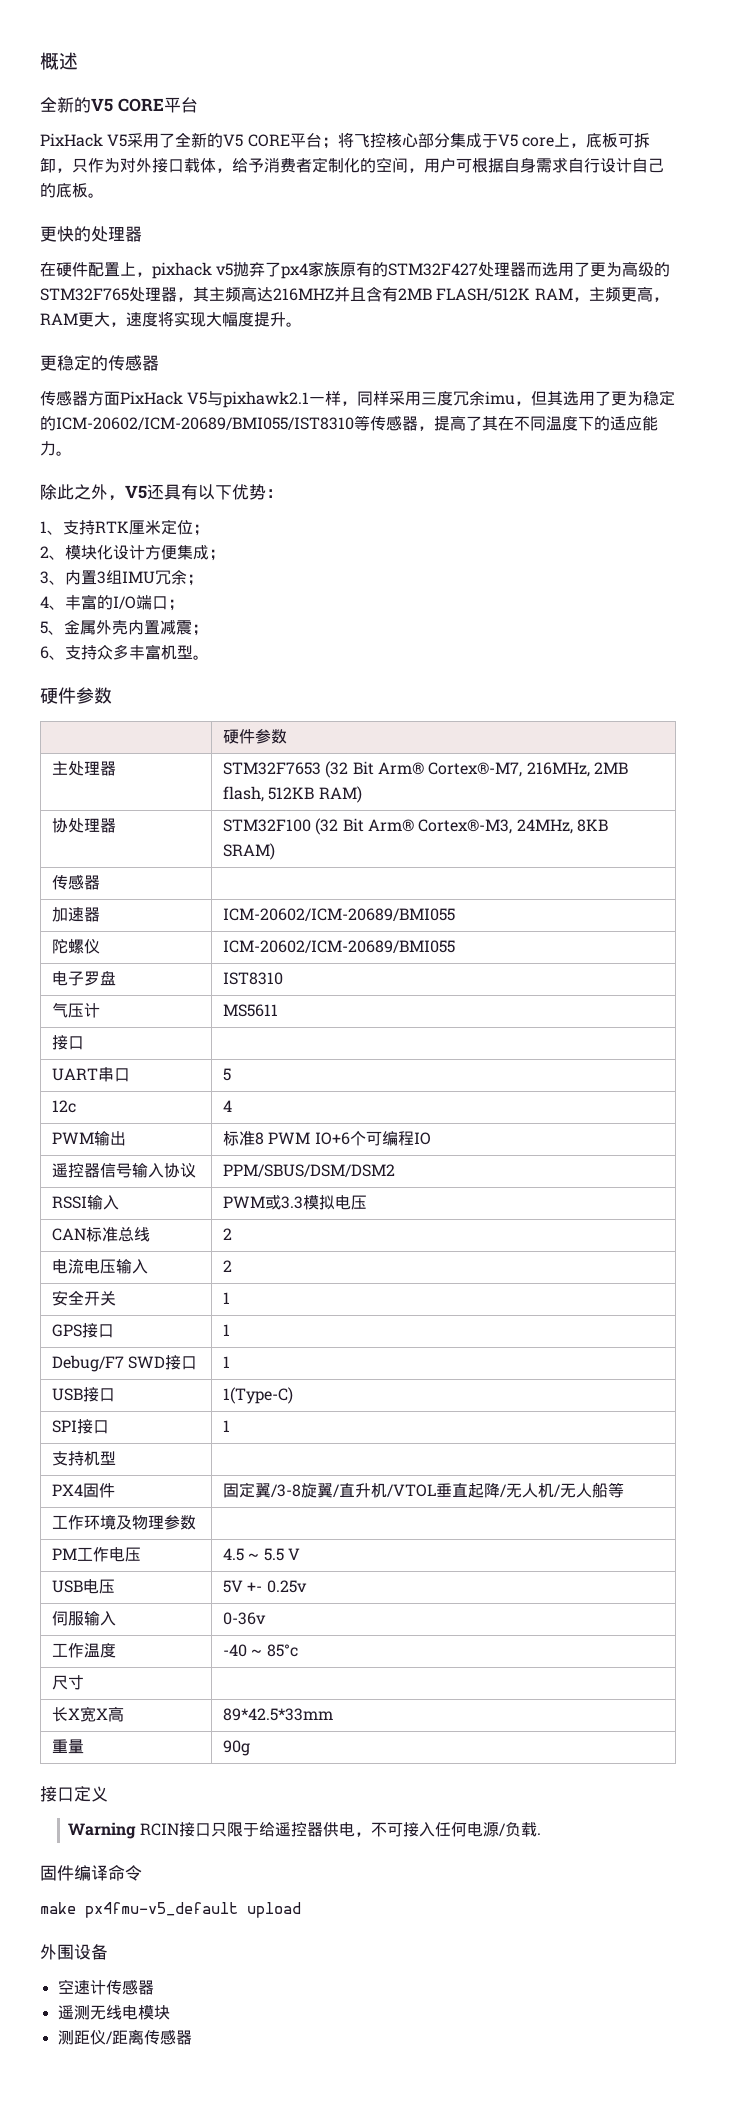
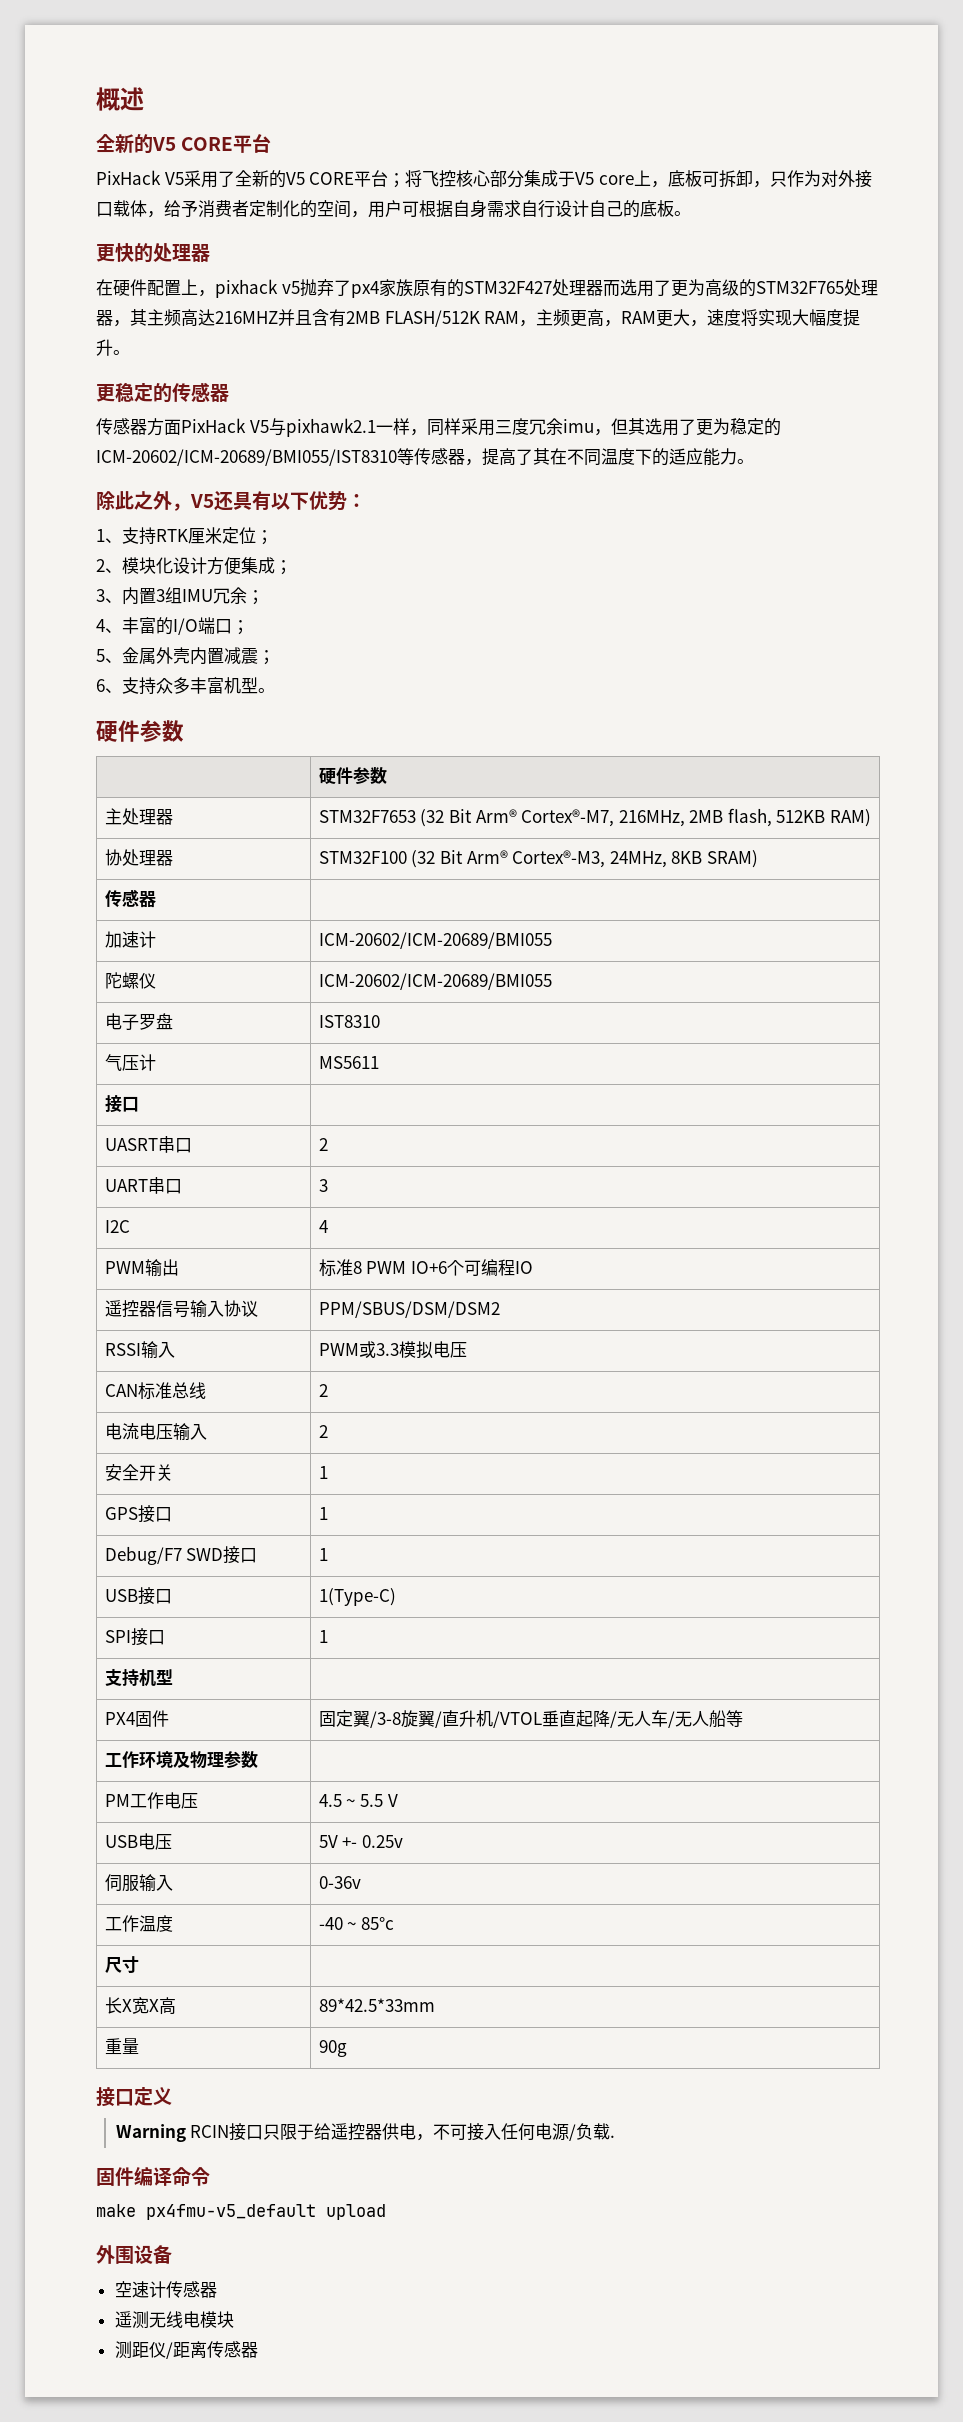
- 加速器 | ICM-20602/ICM-20689/BMI055
+ 加速计 | ICM-20602/ICM-20689/BMI055
+ UASRT串口 | 2
- UART串口 | 5
- 12c | 4
+ UART串口 | 3
+ I2C | 4
- PX4固件 | 固定翼/3-8旋翼/直升机/VTOL垂直起降/无人机/无人船等
+ PX4固件 | 固定翼/3-8旋翼/直升机/VTOL垂直起降/无人车/无人船等

